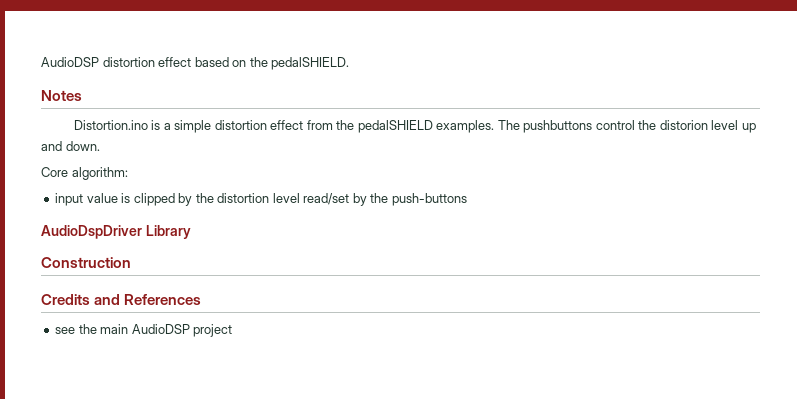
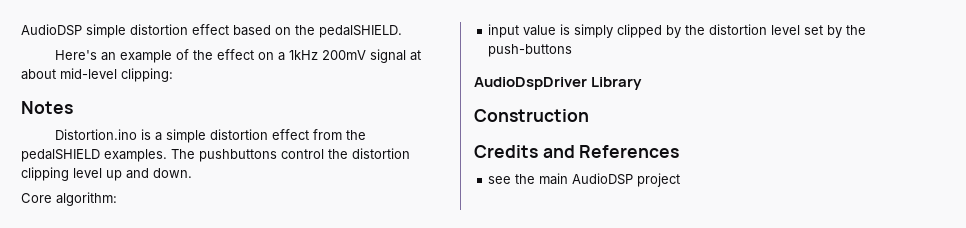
- AudioDSP distortion effect based on the pedalSHIELD.
+ AudioDSP simple distortion effect based on the pedalSHIELD.
+ Here's an example of the effect on a 1kHz 200mV signal at about mid-level clipping:
- The pushbuttons control the distorion level up and down.
+ The pushbuttons control the distortion clipping level up and down.
- input value is clipped by the distortion level read/set by the push-buttons
+ input value is simply clipped by the distortion level set by the push-buttons

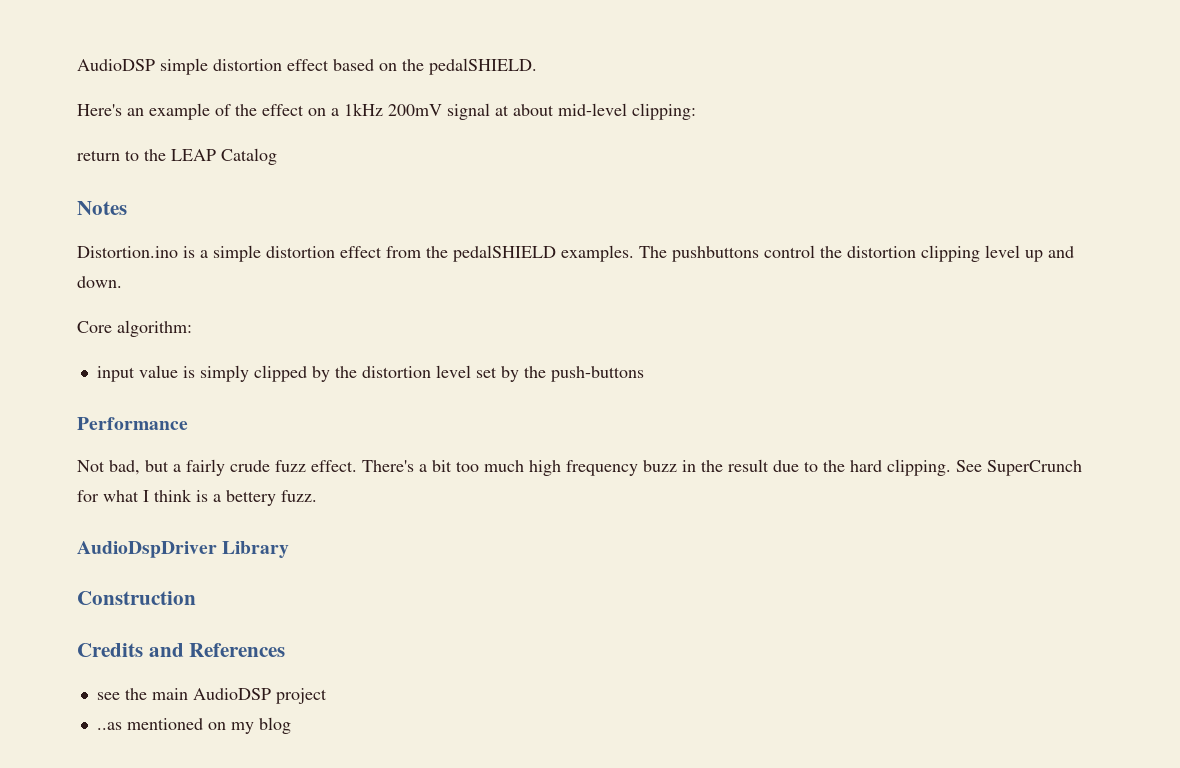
+ return to the LEAP Catalog
+ Performance
+ Not bad, but a fairly crude fuzz effect. There's a bit too much high frequency buzz in the result due to the hard clipping. See SuperCrunch for what I think is a bettery fuzz.
+ ..as mentioned on my blog

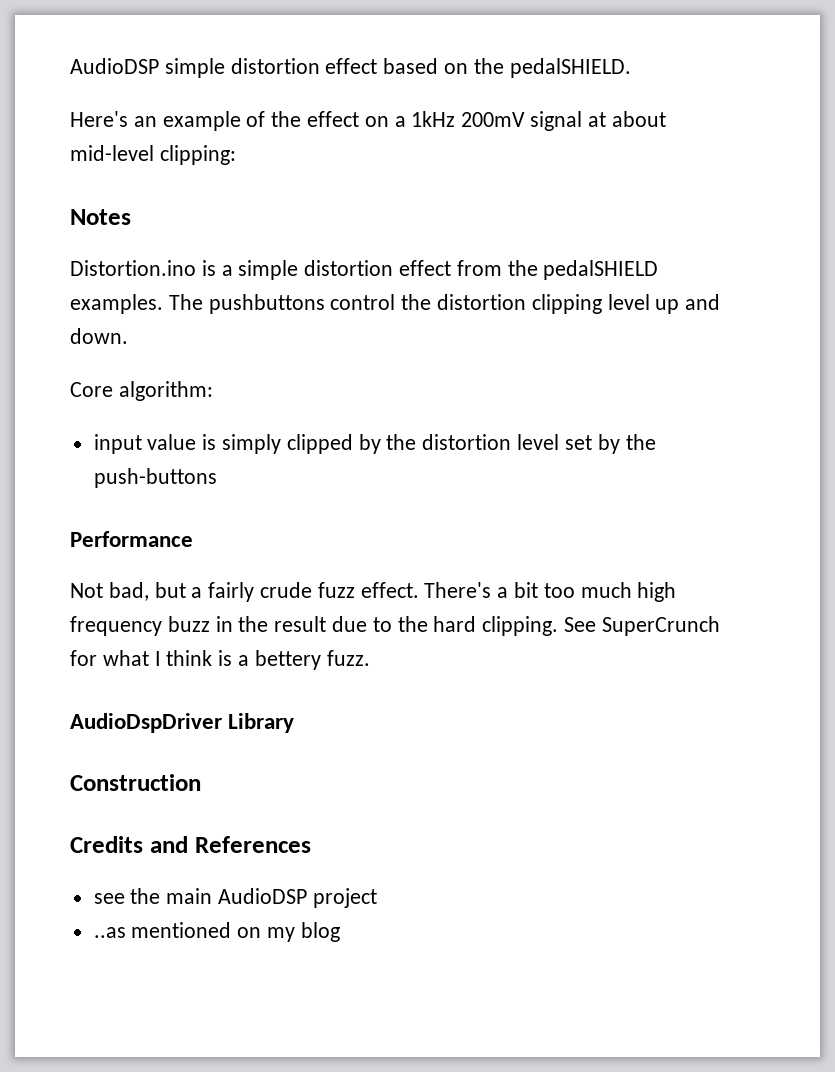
- return to the LEAP Catalog

